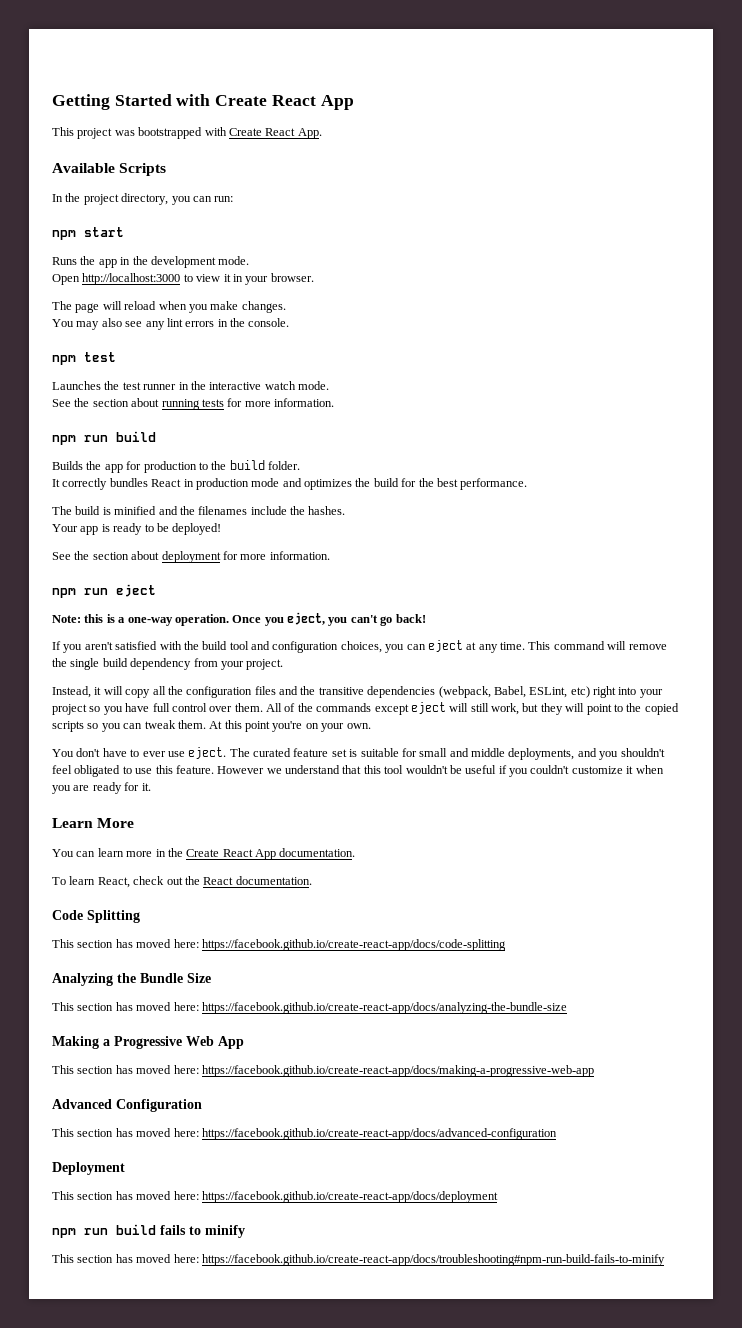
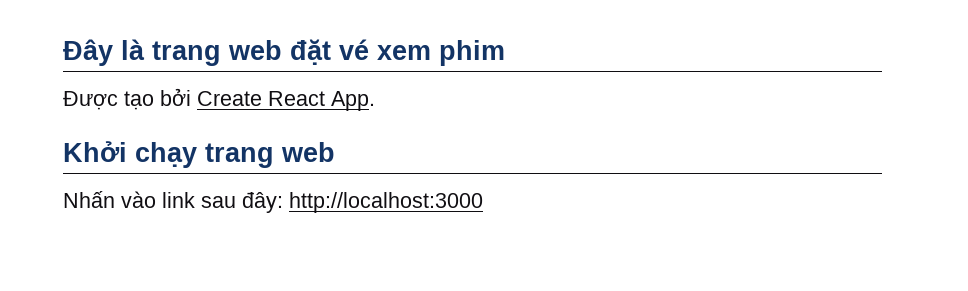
- Getting Started with Create React App
- This project was bootstrapped with Create React App.
- Available Scripts
- In the project directory, you can run:
- npm start
- Runs the app in the development mode.
- Open http://localhost:3000 to view it in your browser.
- The page will reload when you make changes.
- You may also see any lint errors in the console.
- npm test
- Launches the test runner in the interactive watch mode.
- See the section about running tests for more information.
- npm run build
- Builds the app for production to the build folder.
- It correctly bundles React in production mode and optimizes the build for the best performance.
- The build is minified and the filenames include the hashes.
- Your app is ready to be deployed!
- See the section about deployment for more information.
- npm run eject
- Note: this is a one-way operation. Once you eject, you can't go back!
- If you aren't satisfied with the build tool and configuration choices, you can eject at any time. This command will remove the single build dependency from your project.
- Instead, it will copy all the configuration files and the transitive dependencies (webpack, Babel, ESLint, etc) right into your project so you have full control over them. All of the commands except eject will still work, but they will point to the copied scripts so you can tweak them. At this point you're on your own.
- You don't have to ever use eject. The curated feature set is suitable for small and middle deployments, and you shouldn't feel obligated to use this feature. However we understand that this tool wouldn't be useful if you couldn't customize it when you are ready for it.
- Learn More
- You can learn more in the Create React App documentation.
- To learn React, check out the React documentation.
- Code Splitting
- This section has moved here: https://facebook.github.io/create-react-app/docs/code-splitting
- Analyzing the Bundle Size
- This section has moved here: https://facebook.github.io/create-react-app/docs/analyzing-the-bundle-size
- Making a Progressive Web App
- This section has moved here: https://facebook.github.io/create-react-app/docs/making-a-progressive-web-app
- Advanced Configuration
- This section has moved here: https://facebook.github.io/create-react-app/docs/advanced-configuration
- Deployment
- This section has moved here: https://facebook.github.io/create-react-app/docs/deployment
- npm run build fails to minify
- This section has moved here: https://facebook.github.io/create-react-app/docs/troubleshooting#npm-run-build-fails-to-minify
+ Đây là trang web đặt vé xem phim
+ Được tạo bởi Create React App.
+ Khởi chạy trang web
+ Nhấn vào link sau đây: http://localhost:3000

